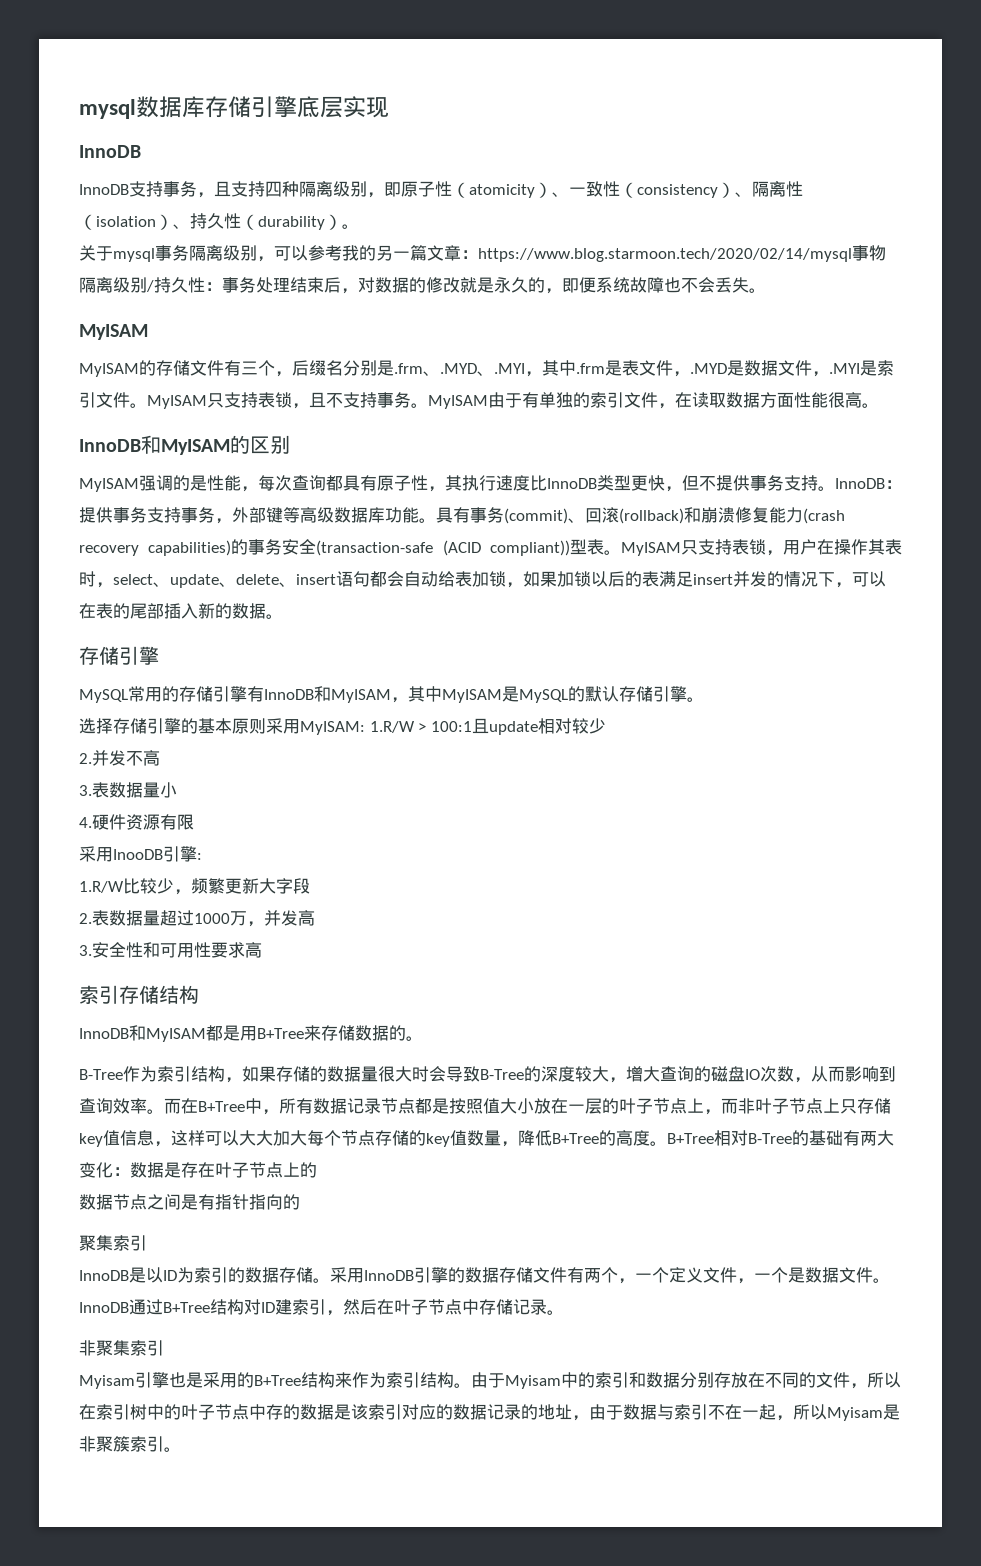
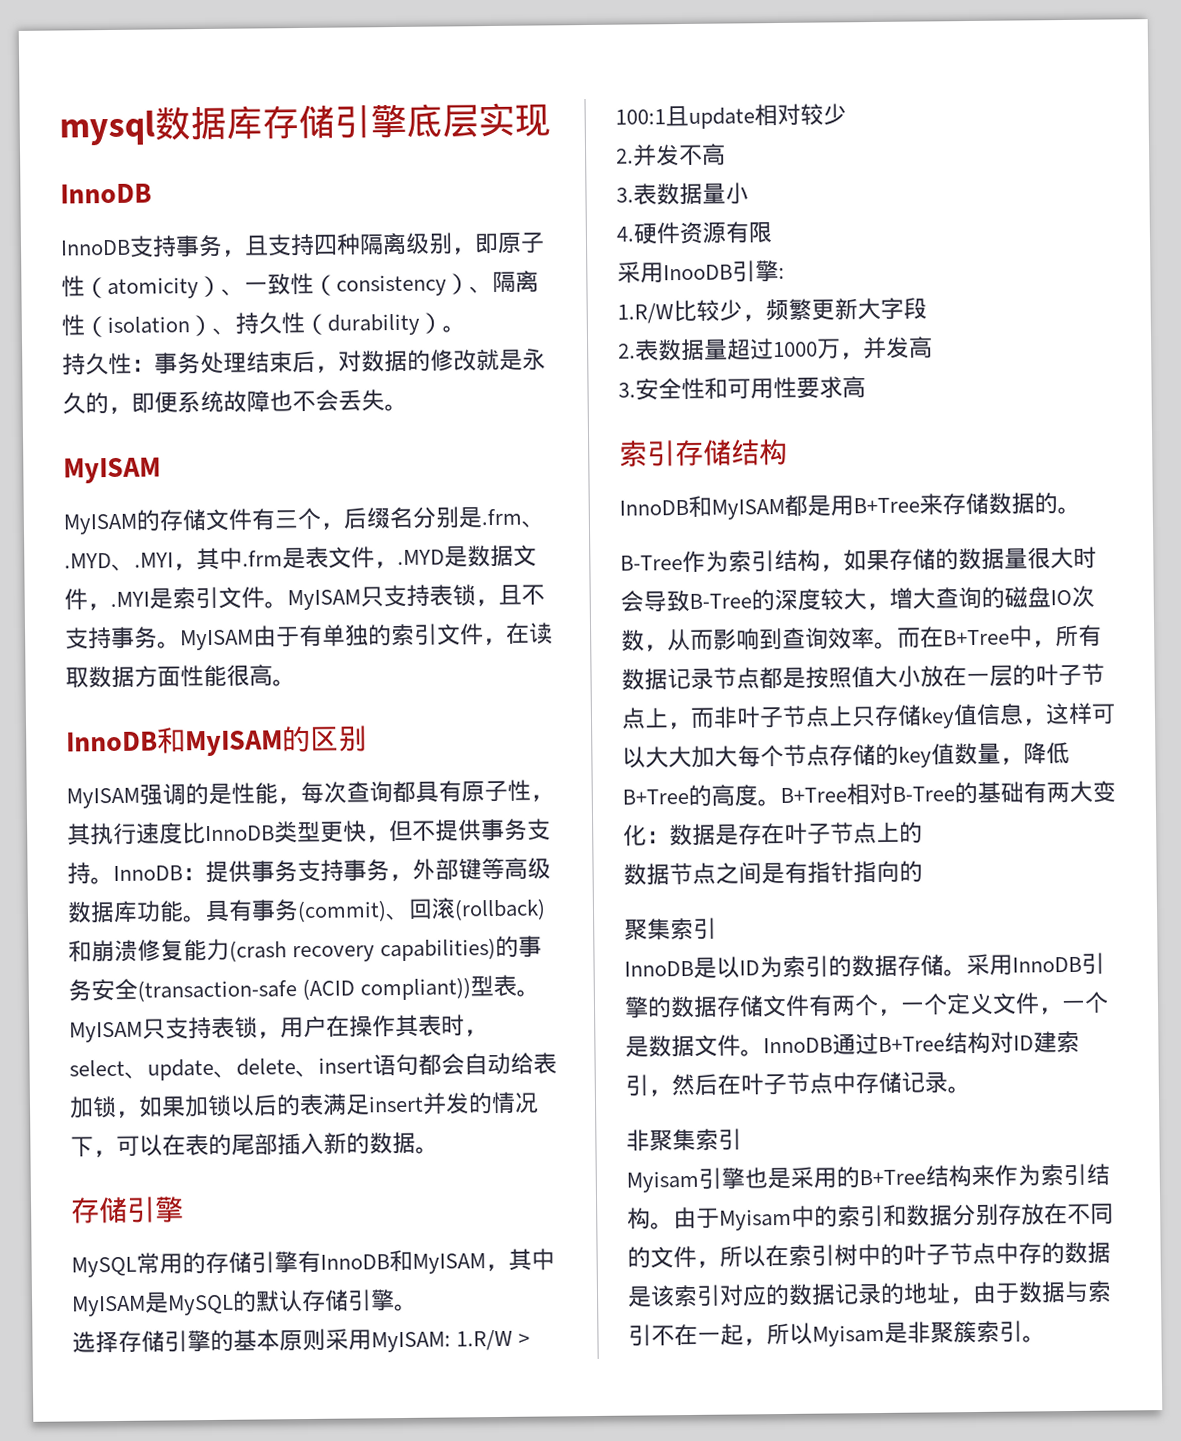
- 关于mysql事务隔离级别，可以参考我的另一篇文章：https://www.blog.starmoon.tech/2020/02/14/mysql事物隔离级别/持久性：事务处理结束后，对数据的修改就是永久的，即便系统故障也不会丢失。
+ 持久性：事务处理结束后，对数据的修改就是永久的，即便系统故障也不会丢失。

